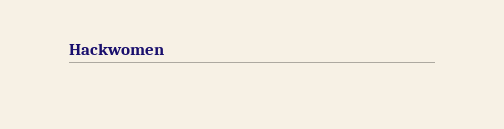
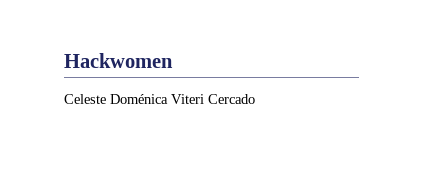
+ Celeste Doménica Viteri Cercado

